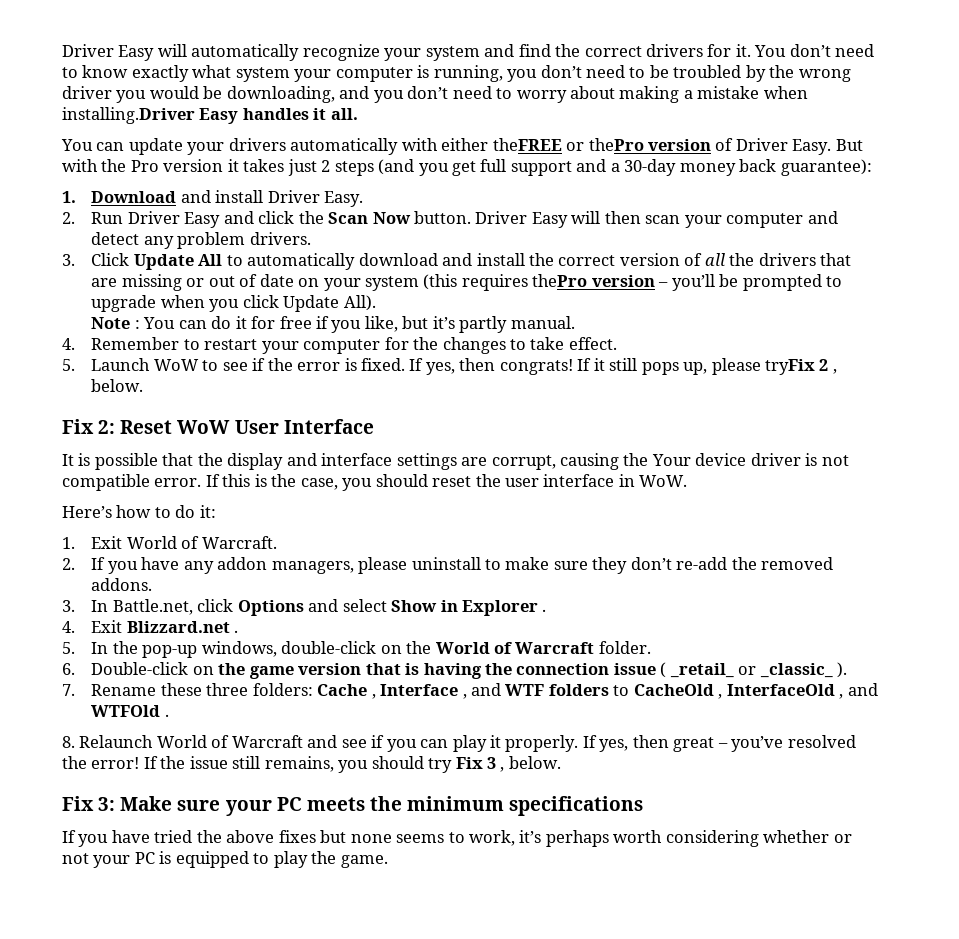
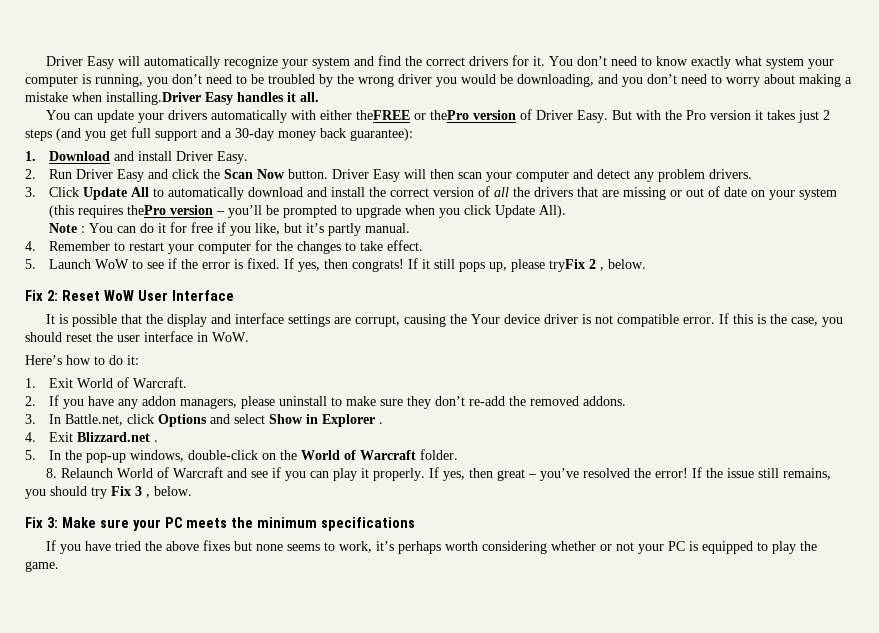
- 6. Double-click on the game version that is having the connection issue ( _retail_ or _classic_ ).
- 7. Rename these three folders: Cache , Interface , and WTF folders to CacheOld , InterfaceOld , and WTFOld .

